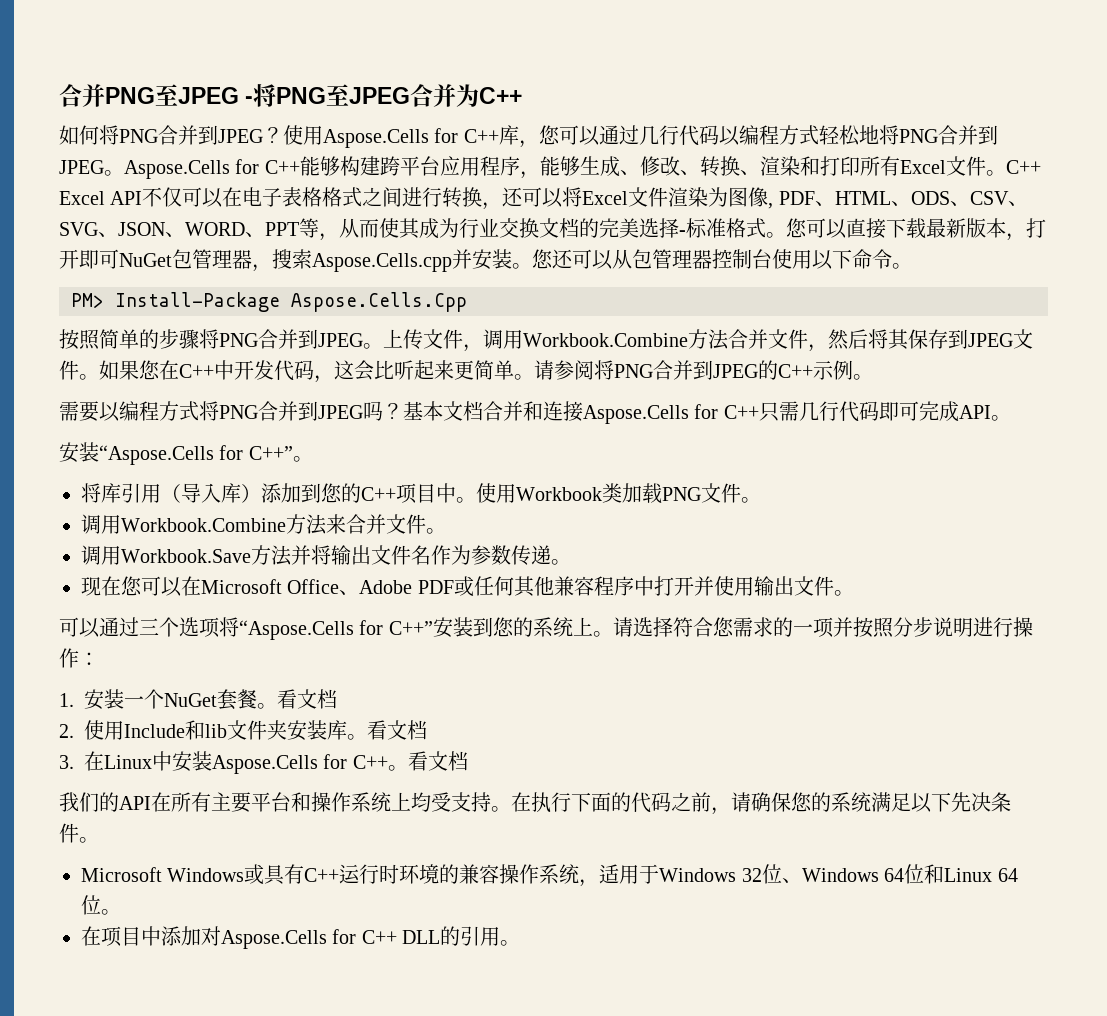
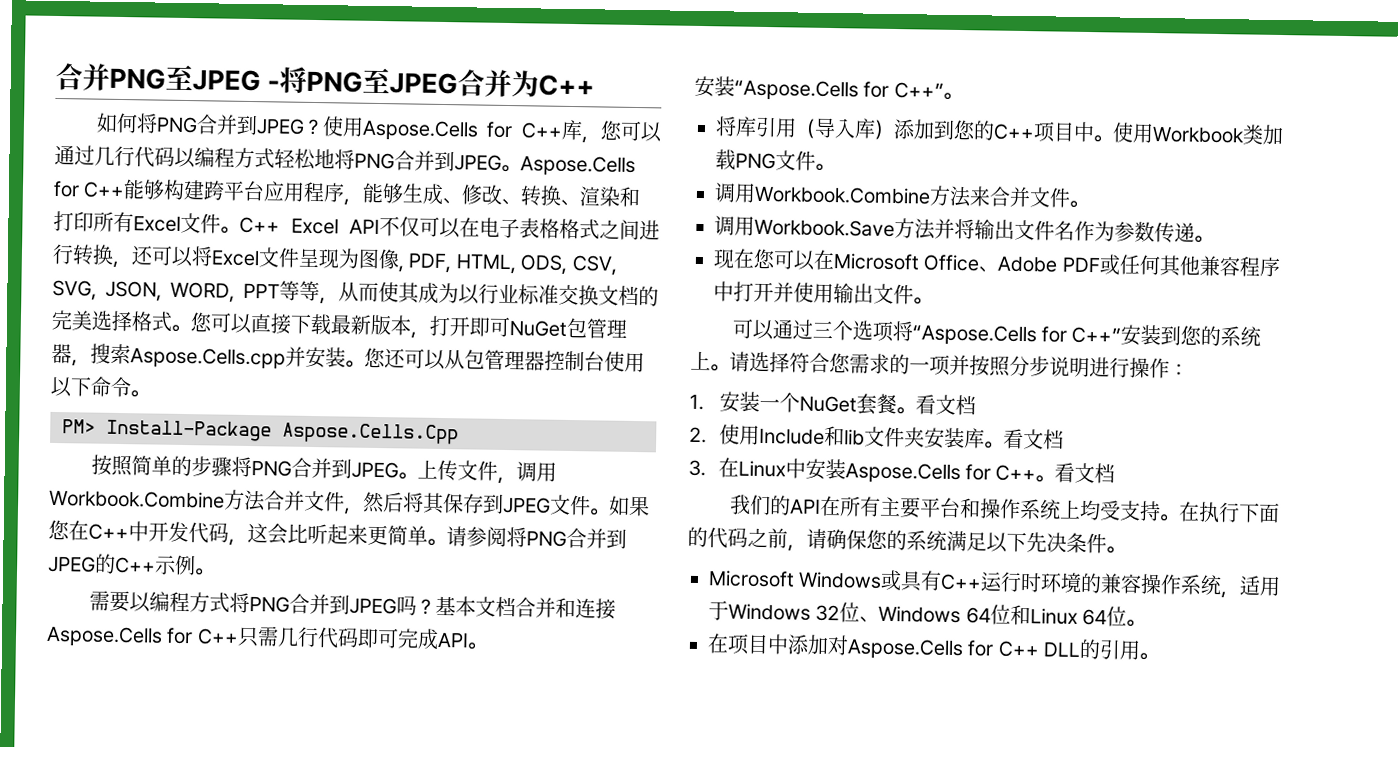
- C++ Excel API不仅可以在电子表格格式之间进行转换，还可以将Excel文件渲染为图像, PDF、HTML、ODS、CSV、SVG、JSON、WORD、PPT等，从而使其成为行业交换文档的完美选择-标准格式。
+ C++ Excel API不仅可以在电子表格格式之间进行转换，还可以将Excel文件呈现为图像, PDF, HTML, ODS, CSV, SVG, JSON, WORD, PPT等等，从而使其成为以行业标准交换文档的完美选择格式。

